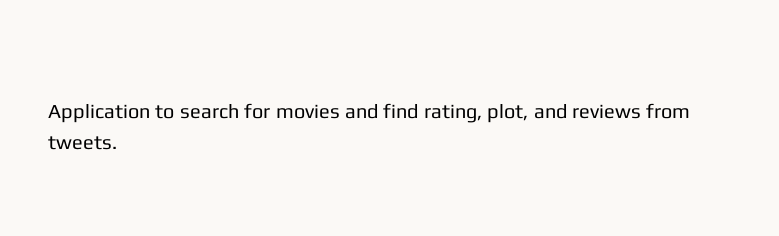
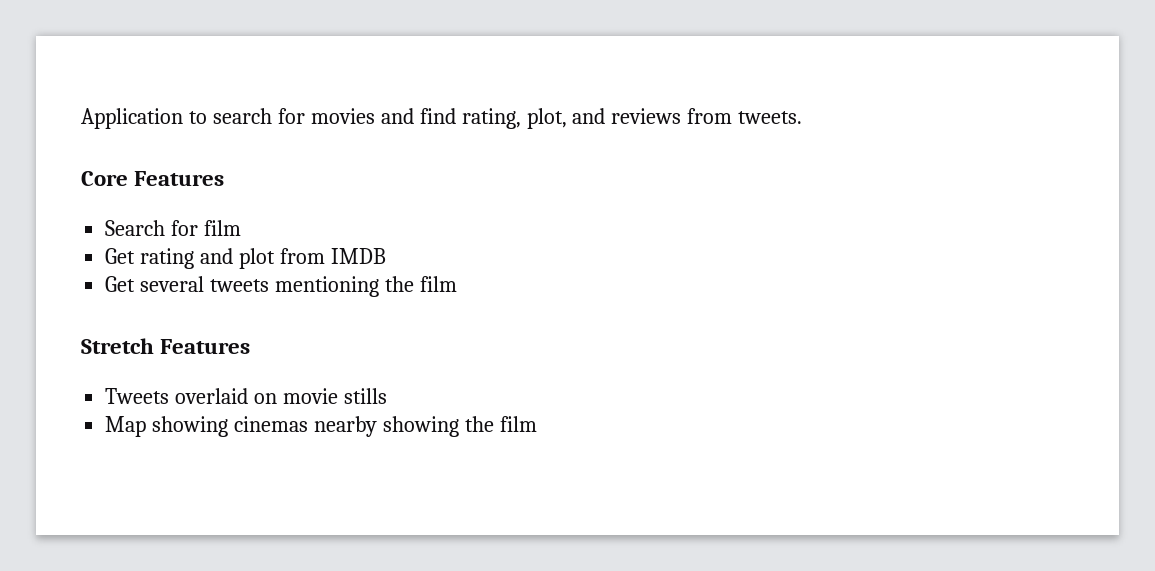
+ Core Features
+ Search for film
+ Get rating and plot from IMDB
+ Get several tweets mentioning the film
+ Stretch Features
+ Tweets overlaid on movie stills
+ Map showing cinemas nearby showing the film

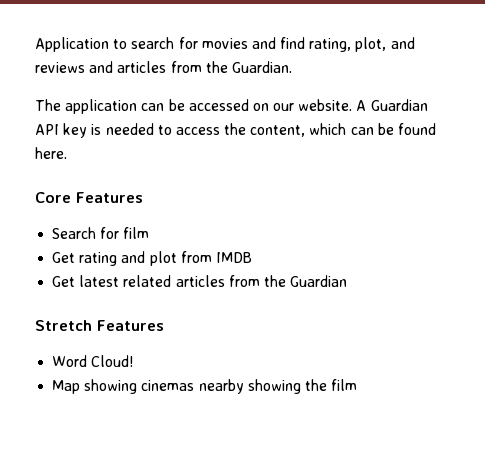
- Application to search for movies and find rating, plot, and reviews from tweets.
+ Application to search for movies and find rating, plot, and reviews and articles from the Guardian.
+ The application can be accessed on our website. A Guardian API key is needed to access the content, which can be found here.
- Get several tweets mentioning the film
+ Get latest related articles from the Guardian
  Stretch Features
- Tweets overlaid on movie stills
+ Word Cloud!

